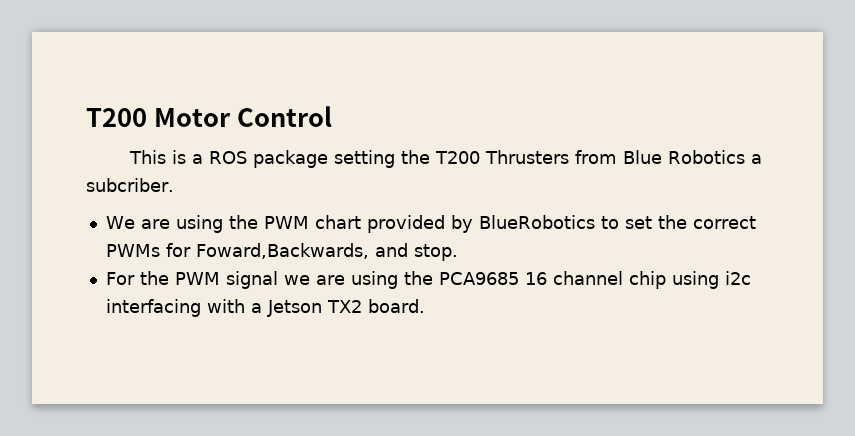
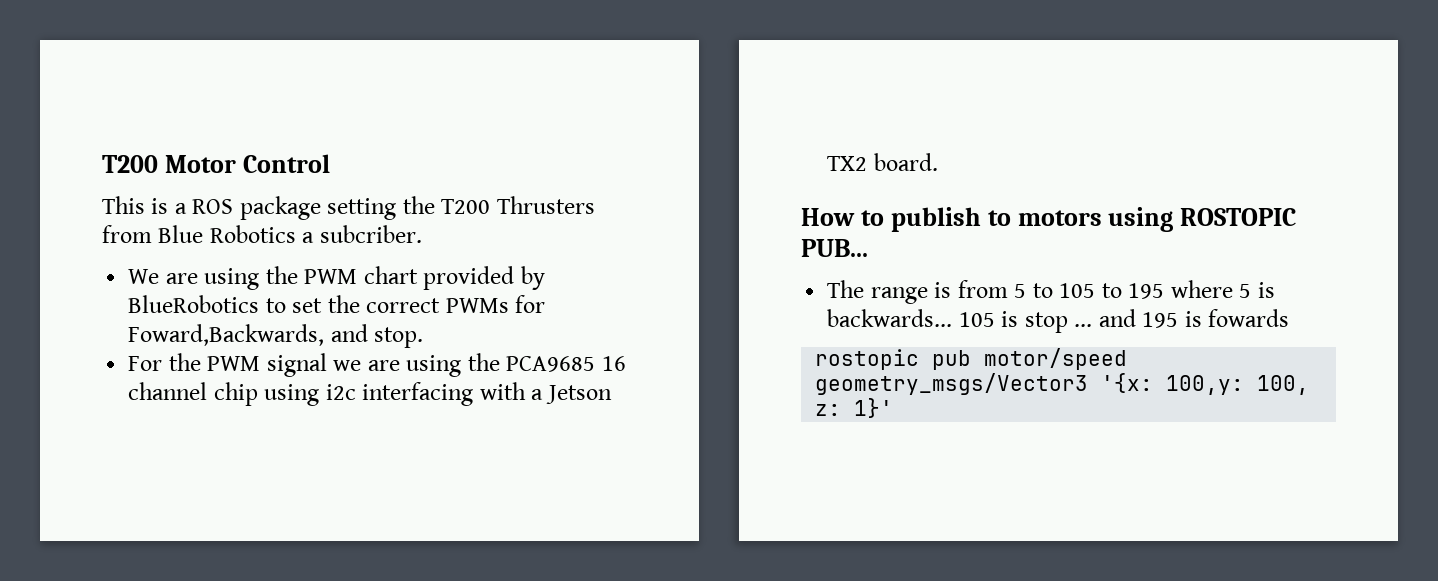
+ How to publish to motors using ROSTOPIC PUB...
+ The range is from 5 to 105 to 195 where 5 is backwards... 105 is stop ... and 195 is fowards
+ rostopic pub motor/speed geometry_msgs/Vector3 '{x: 100,y: 100, z: 1}'

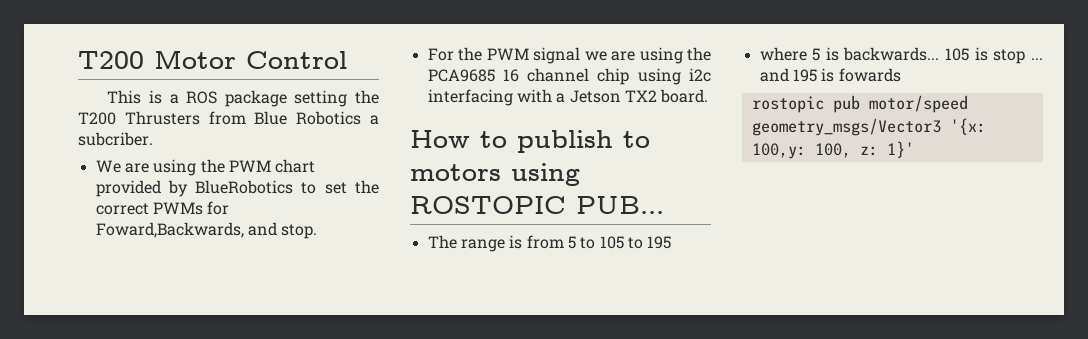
- The range is from 5 to 105 to 195 where 5 is backwards...
+ The range is from 5 to 105 to 195
+ where 5 is backwards...

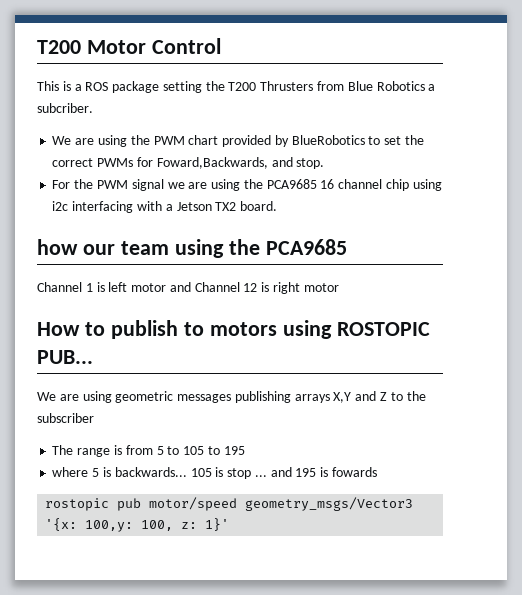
+ how our team using the PCA9685
+ Channel 1 is left motor and Channel 12 is right motor
+ We are using geometric messages publishing arrays X,Y and Z to the subscriber

